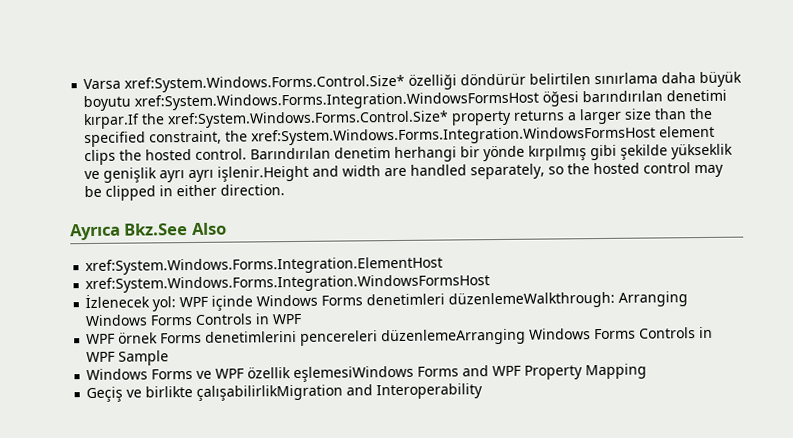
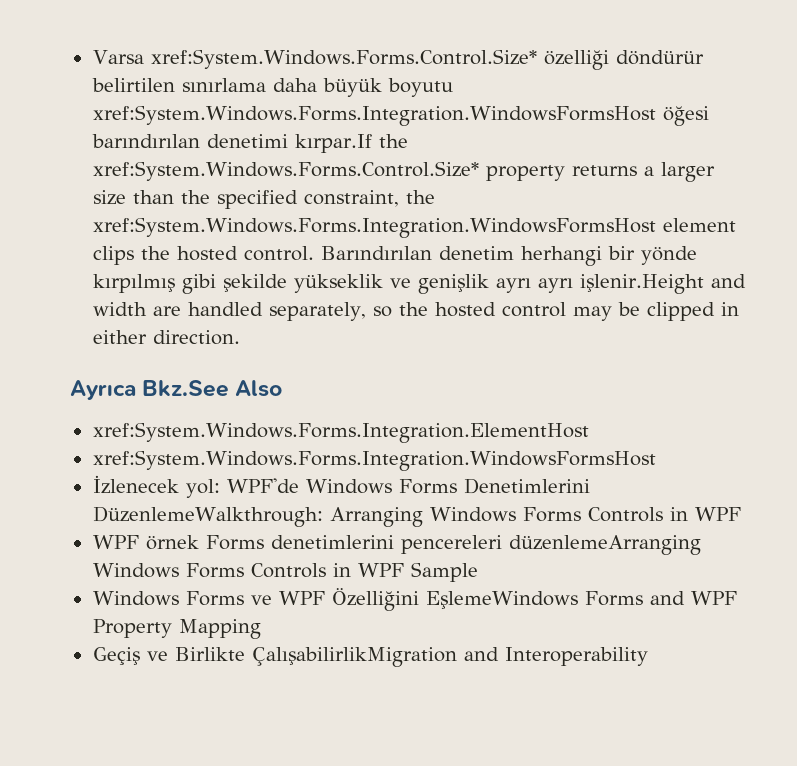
- İzlenecek yol: WPF içinde Windows Forms denetimleri düzenlemeWalkthrough: Arranging Windows Forms Controls in WPF
+ İzlenecek yol: WPF'de Windows Forms Denetimlerini DüzenlemeWalkthrough: Arranging Windows Forms Controls in WPF
- Windows Forms ve WPF özellik eşlemesiWindows Forms and WPF Property Mapping
+ Windows Forms ve WPF Özelliğini EşlemeWindows Forms and WPF Property Mapping
- Geçiş ve birlikte çalışabilirlikMigration and Interoperability
+ Geçiş ve Birlikte ÇalışabilirlikMigration and Interoperability

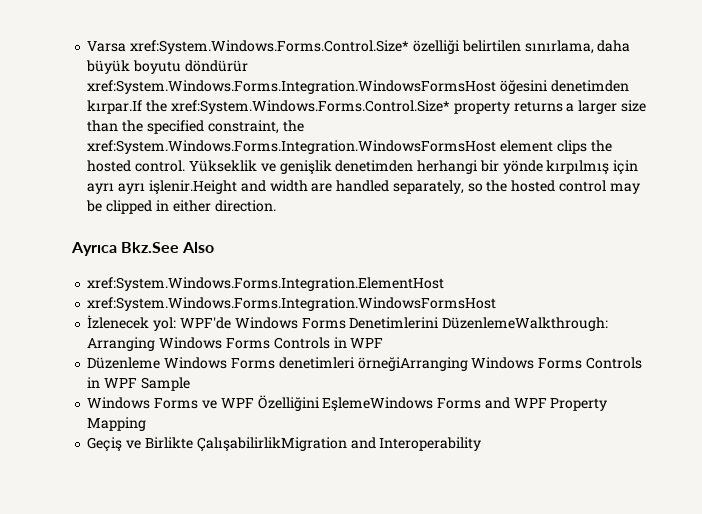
- Varsa xref:System.Windows.Forms.Control.Size* özelliği döndürür belirtilen sınırlama daha büyük boyutu xref:System.Windows.Forms.Integration.WindowsFormsHost öğesi barındırılan denetimi kırpar.If the xref:System.Windows.Forms.Control.Size* property returns a larger size than the specified constraint, the xref:System.Windows.Forms.Integration.WindowsFormsHost element clips the hosted control.
+ Varsa xref:System.Windows.Forms.Control.Size* özelliği belirtilen sınırlama, daha büyük boyutu döndürür xref:System.Windows.Forms.Integration.WindowsFormsHost öğesini denetimden kırpar.If the xref:System.Windows.Forms.Control.Size* property returns a larger size than the specified constraint, the xref:System.Windows.Forms.Integration.WindowsFormsHost element clips the hosted control.
- Barındırılan denetim herhangi bir yönde kırpılmış gibi şekilde yükseklik ve genişlik ayrı ayrı işlenir.Height and width are handled separately, so the hosted control may be clipped in either direction.
+ Yükseklik ve genişlik denetimden herhangi bir yönde kırpılmış için ayrı ayrı işlenir.Height and width are handled separately, so the hosted control may be clipped in either direction.
- WPF örnek Forms denetimlerini pencereleri düzenlemeArranging Windows Forms Controls in WPF Sample
+ Düzenleme Windows Forms denetimleri örneğiArranging Windows Forms Controls in WPF Sample

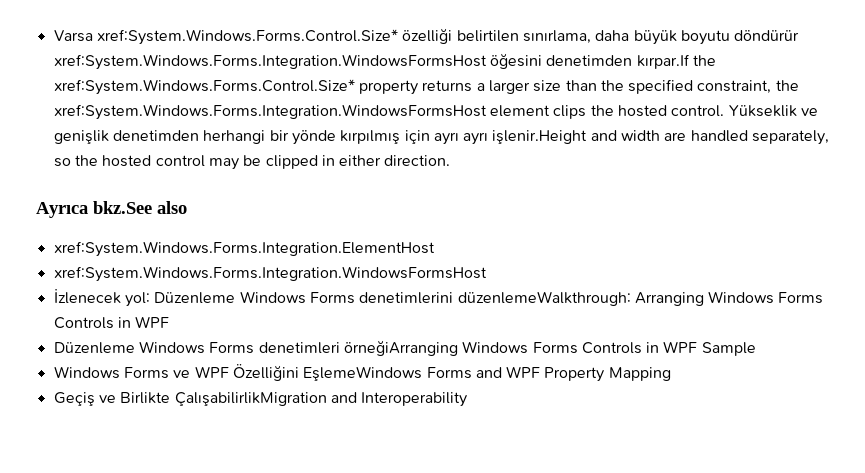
- Ayrıca Bkz.See Also
+ Ayrıca bkz.See also
- İzlenecek yol: WPF'de Windows Forms Denetimlerini DüzenlemeWalkthrough: Arranging Windows Forms Controls in WPF
+ İzlenecek yol: Düzenleme Windows Forms denetimlerini düzenlemeWalkthrough: Arranging Windows Forms Controls in WPF

